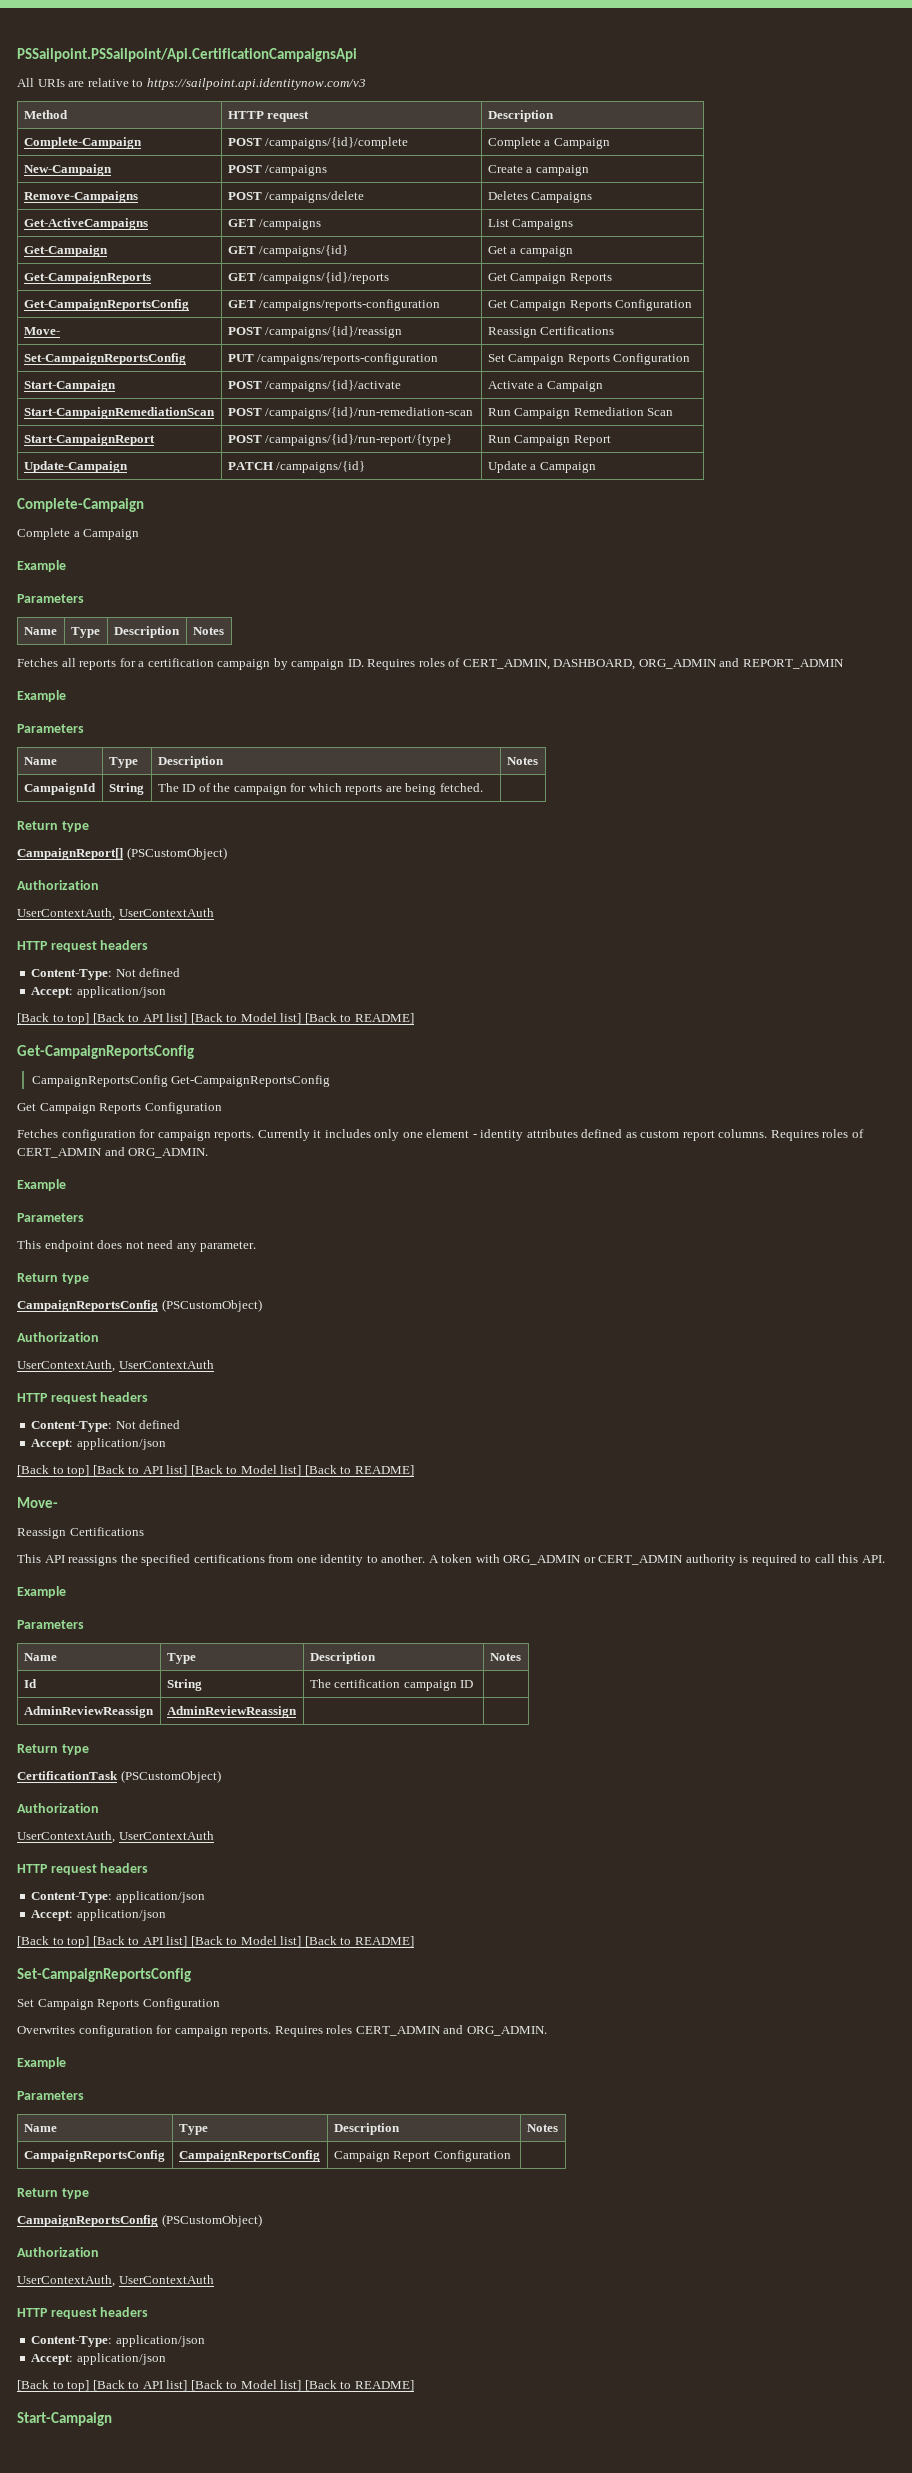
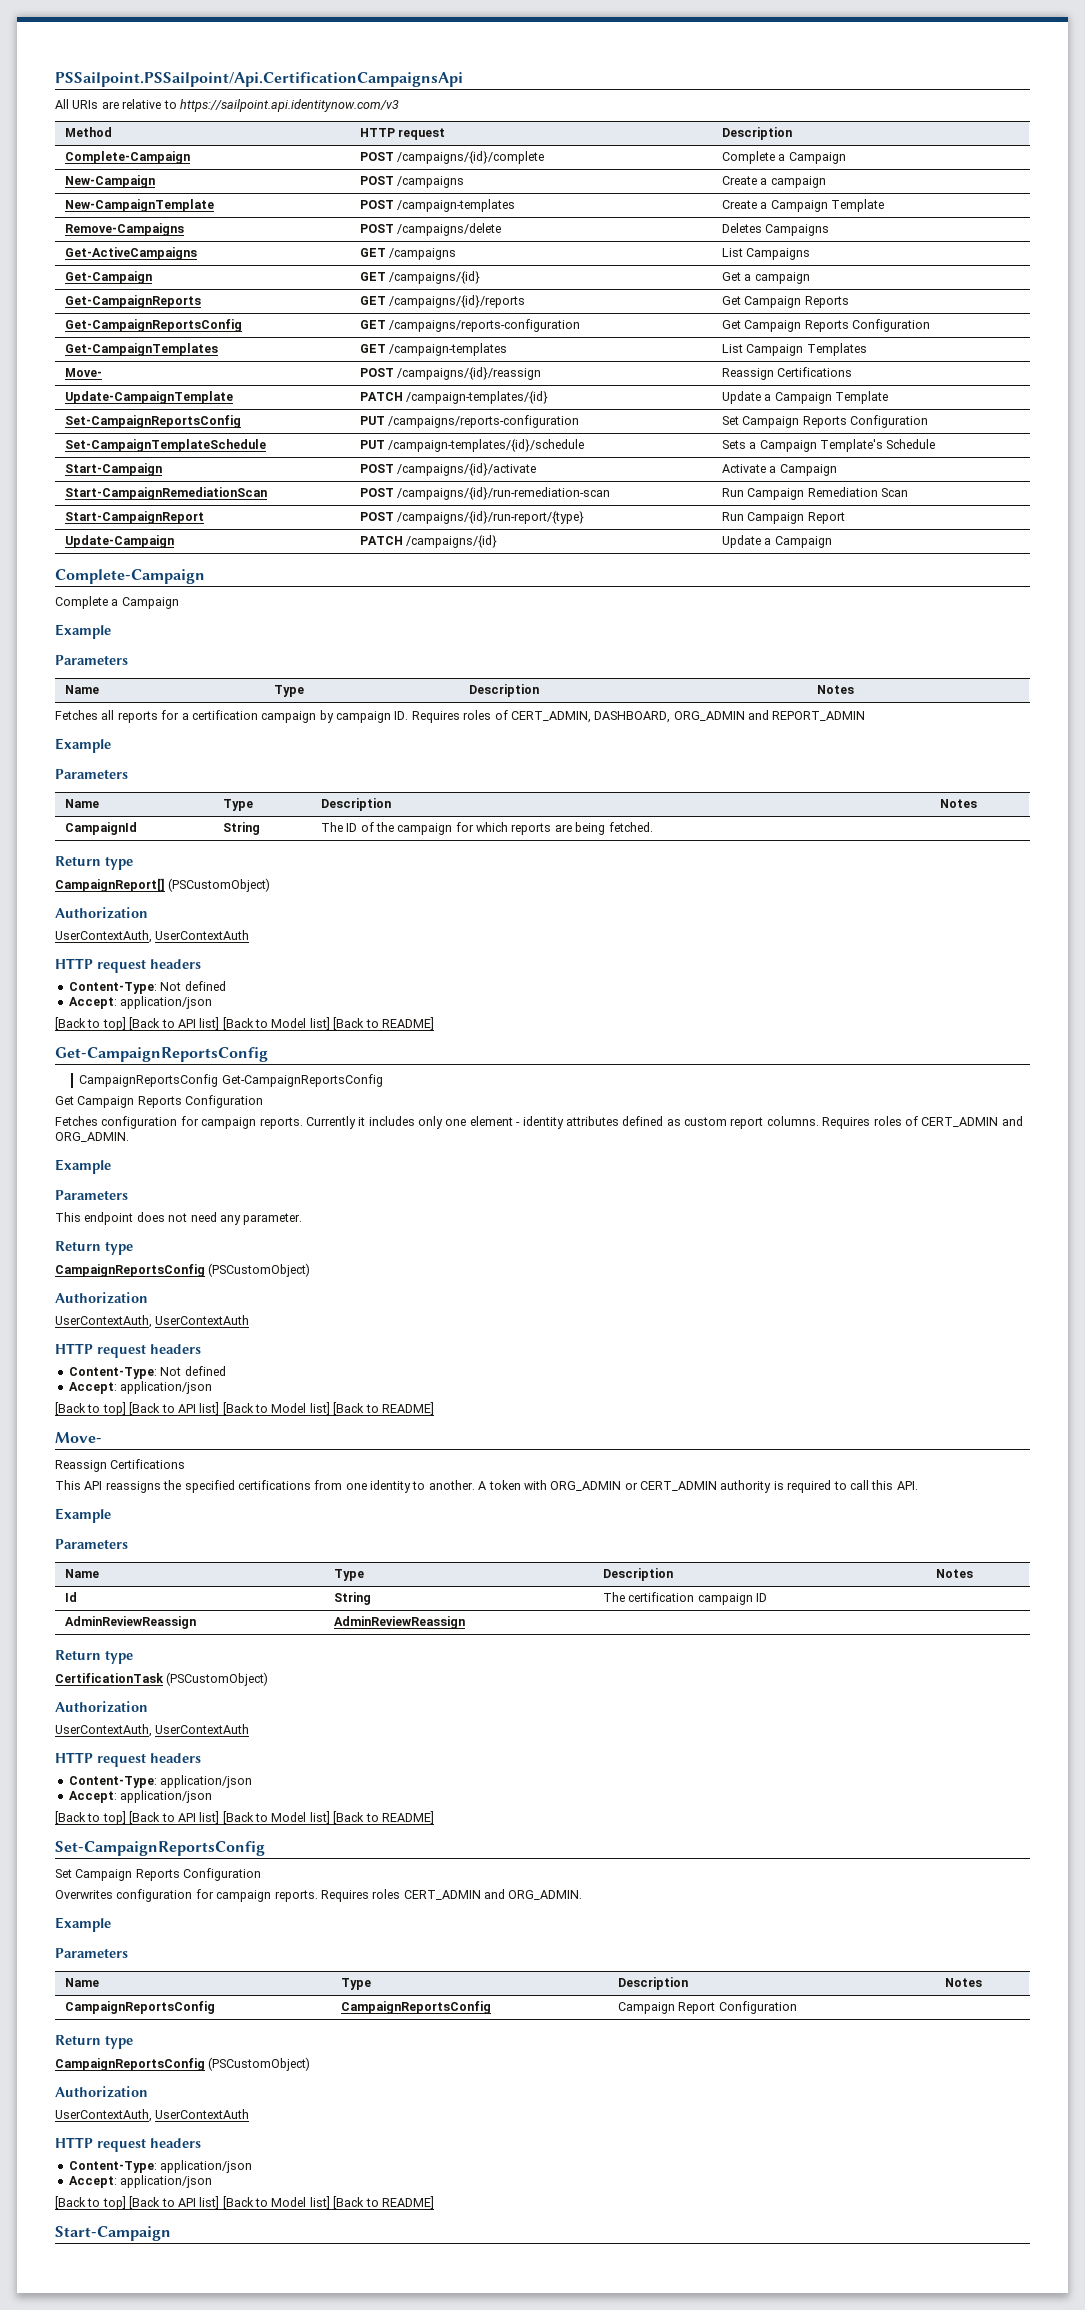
+ New-CampaignTemplate | POST /campaign-templates | Create a Campaign Template
+ Get-CampaignTemplates | GET /campaign-templates | List Campaign Templates
+ Update-CampaignTemplate | PATCH /campaign-templates/{id} | Update a Campaign Template
+ Set-CampaignTemplateSchedule | PUT /campaign-templates/{id}/schedule | Sets a Campaign Template's Schedule

